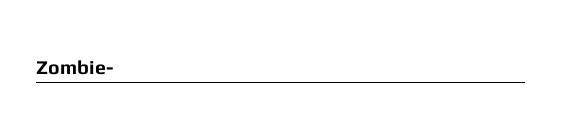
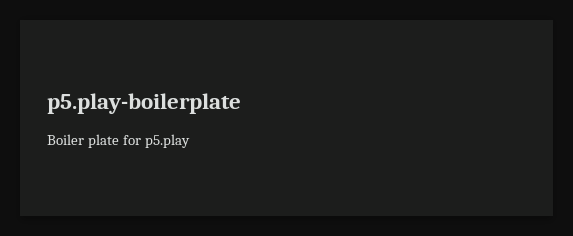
- Zombie-
+ p5.play-boilerplate
+ Boiler plate for p5.play

